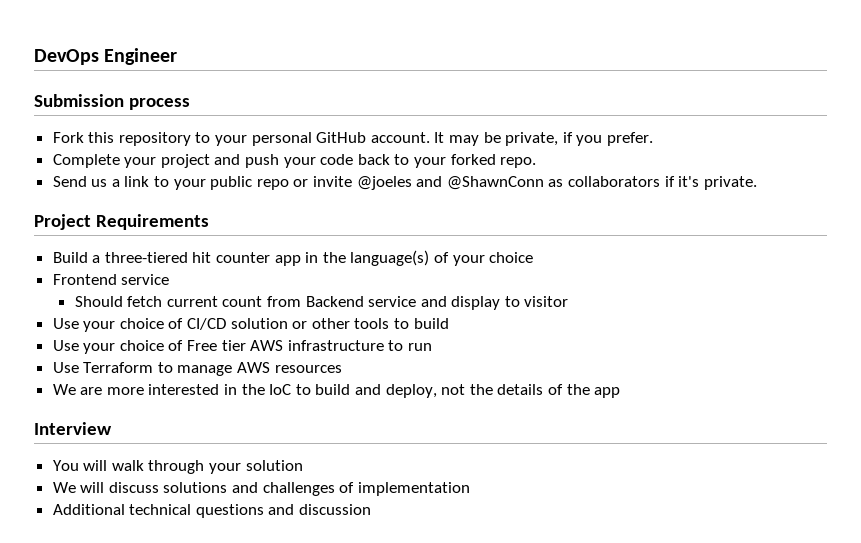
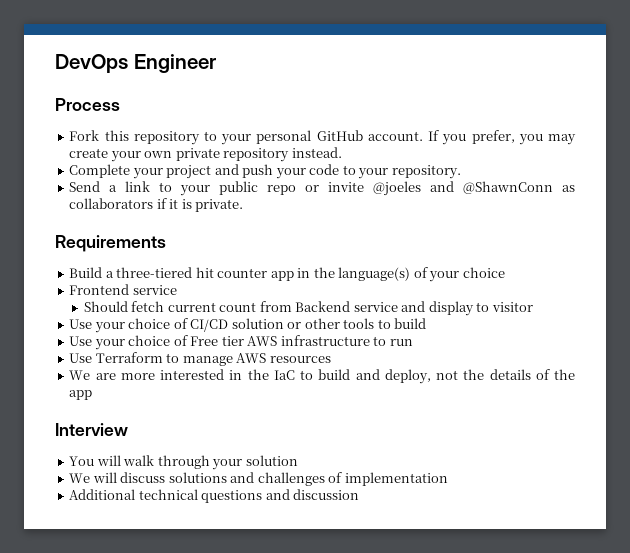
- Submission process
+ Process
- It may be private, if you prefer.
+ If you prefer, you may create your own private repository instead.
- Complete your project and push your code back to your forked repo.
+ Complete your project and push your code to your repository.
- Send us a link to your public repo or invite @joeles and @ShawnConn as collaborators if it's private.
+ Send a link to your public repo or invite @joeles and @ShawnConn as collaborators if it is private.
- Project Requirements
+ Requirements
- We are more interested in the IoC to build and deploy, not the details of the app
+ We are more interested in the IaC to build and deploy, not the details of the app

